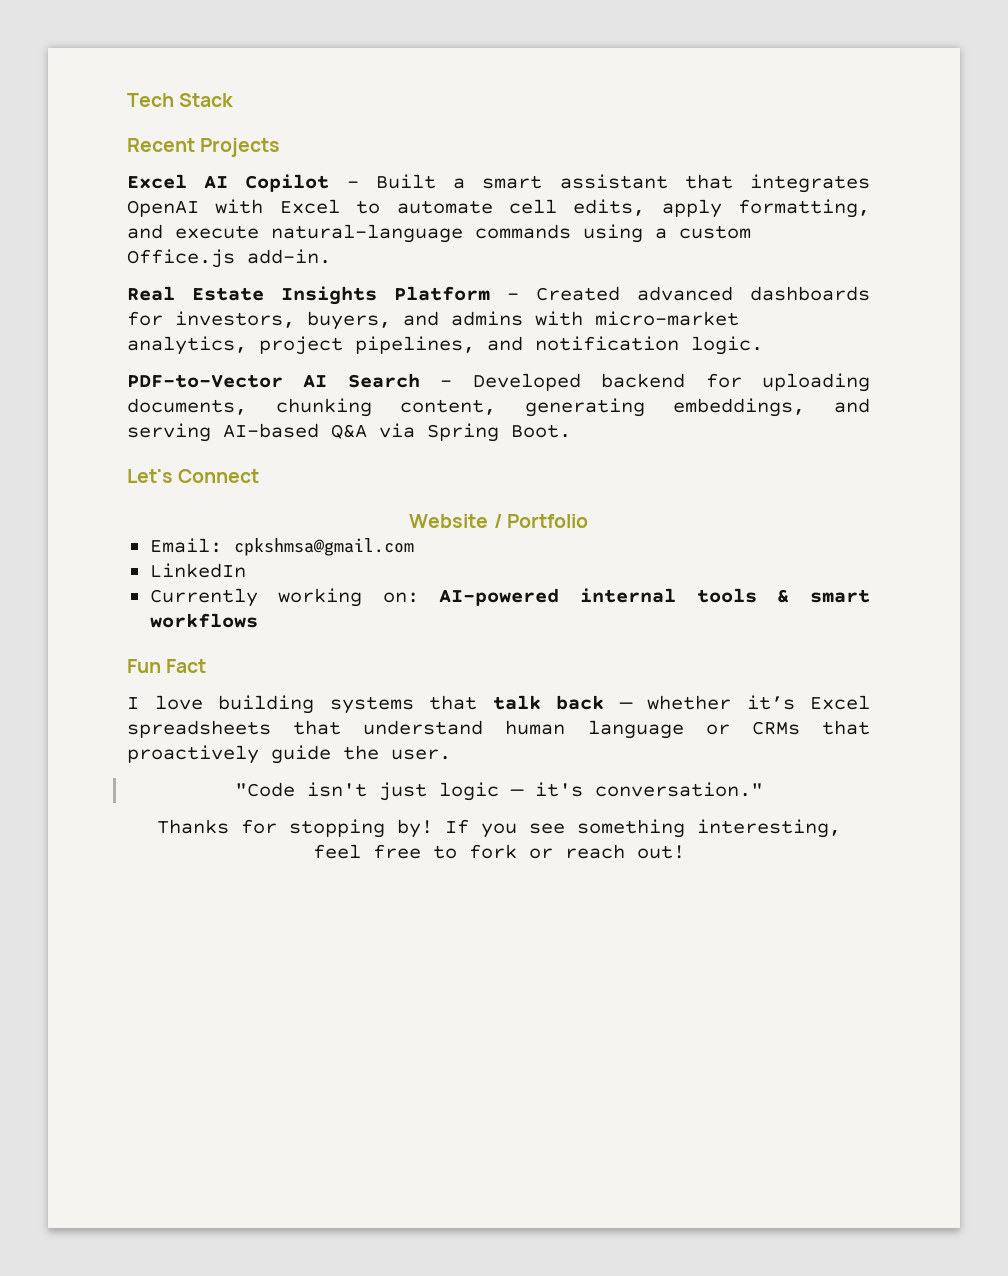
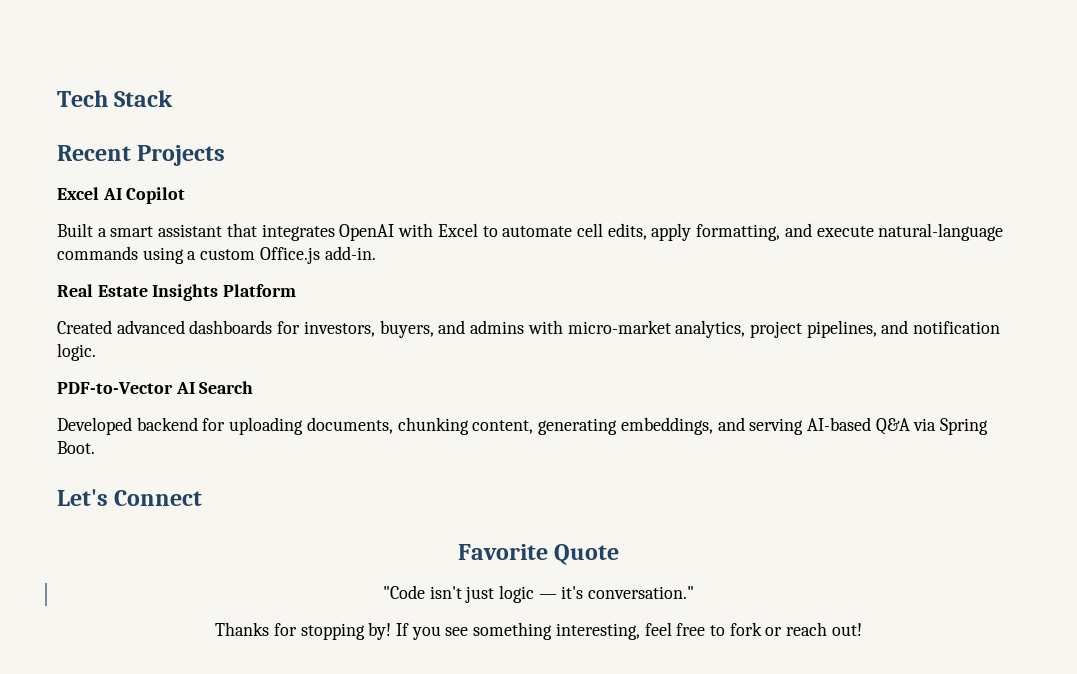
- Excel AI Copilot – Built a smart assistant that integrates OpenAI with Excel to automate cell edits, apply formatting, and execute natural-language commands using a custom Office.js add-in.
+ Excel AI Copilot
+ Built a smart assistant that integrates OpenAI with Excel to automate cell edits, apply formatting, and execute natural-language commands using a custom Office.js add-in.
- Real Estate Insights Platform – Created advanced dashboards for investors, buyers, and admins with micro-market analytics, project pipelines, and notification logic.
+ Real Estate Insights Platform
+ Created advanced dashboards for investors, buyers, and admins with micro-market analytics, project pipelines, and notification logic.
- PDF-to-Vector AI Search – Developed backend for uploading documents, chunking content, generating embeddings, and serving AI-based Q&A via Spring Boot.
+ PDF-to-Vector AI Search
+ Developed backend for uploading documents, chunking content, generating embeddings, and serving AI-based Q&A via Spring Boot.
- Website / Portfolio
- Email: cpkshmsa@gmail.com
- LinkedIn
- Currently working on: AI-powered internal tools & smart workflows
- Fun Fact
- I love building systems that talk back — whether it’s Excel spreadsheets that understand human language or CRMs that proactively guide the user.
+ Favorite Quote

